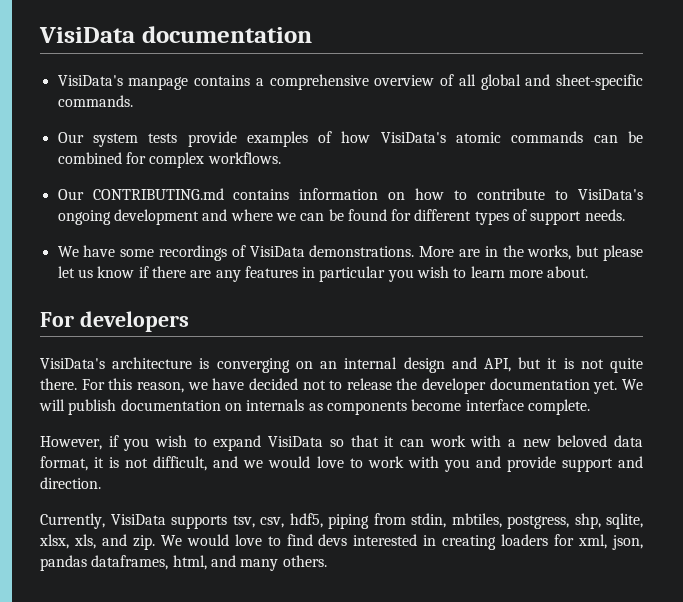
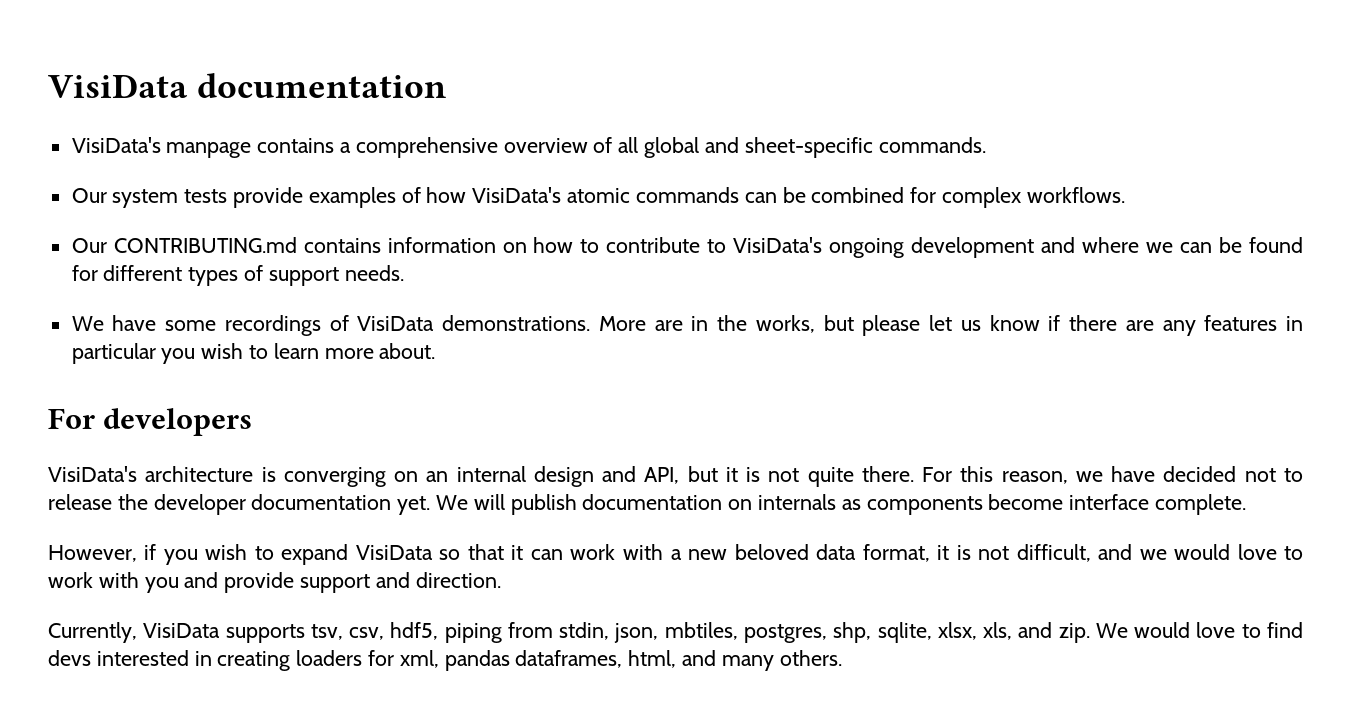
- Currently, VisiData supports tsv, csv, hdf5, piping from stdin, mbtiles, postgress, shp, sqlite, xlsx, xls, and zip.
+ Currently, VisiData supports tsv, csv, hdf5, piping from stdin, json, mbtiles, postgres, shp, sqlite, xlsx, xls, and zip.
- We would love to find devs interested in creating loaders for xml, json, pandas dataframes, html, and many others.
+ We would love to find devs interested in creating loaders for xml, pandas dataframes, html, and many others.

